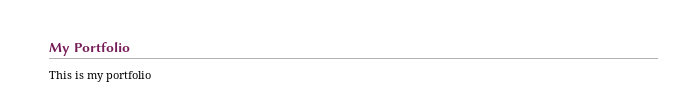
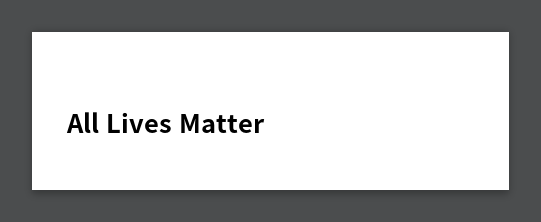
- My Portfolio
- This is my portfolio
+ All Lives Matter

